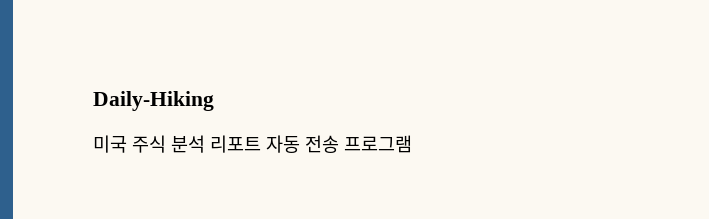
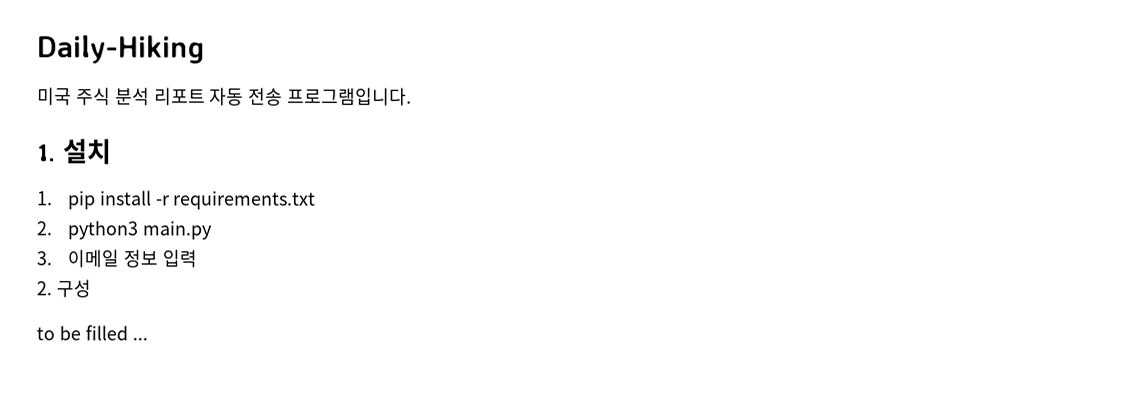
- 미국 주식 분석 리포트 자동 전송 프로그램
+ 미국 주식 분석 리포트 자동 전송 프로그램입니다.
+ 1. 설치
+ 1. pip install -r requirements.txt
+ 2. python3 main.py
+ 3. 이메일 정보 입력
+ 2. 구성
+ to be filled ...

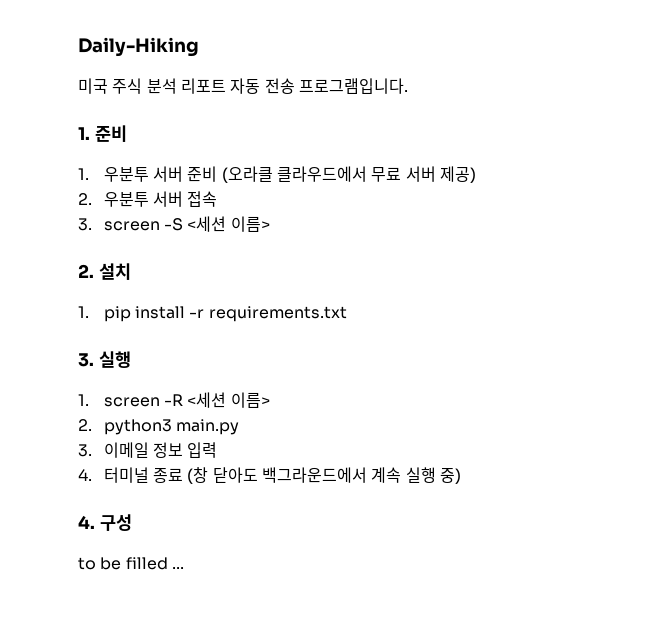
- 1. 설치
+ 1. 준비
+ 1. 우분투 서버 준비 (오라클 클라우드에서 무료 서버 제공)
+ 2. 우분투 서버 접속
+ 3. screen -S <세션 이름>
+ 2. 설치
+ 3. 실행
+ 1. screen -R <세션 이름>
- 2. 구성
+ 4. 터미널 종료 (창 닫아도 백그라운드에서 계속 실행 중)
+ 4. 구성

